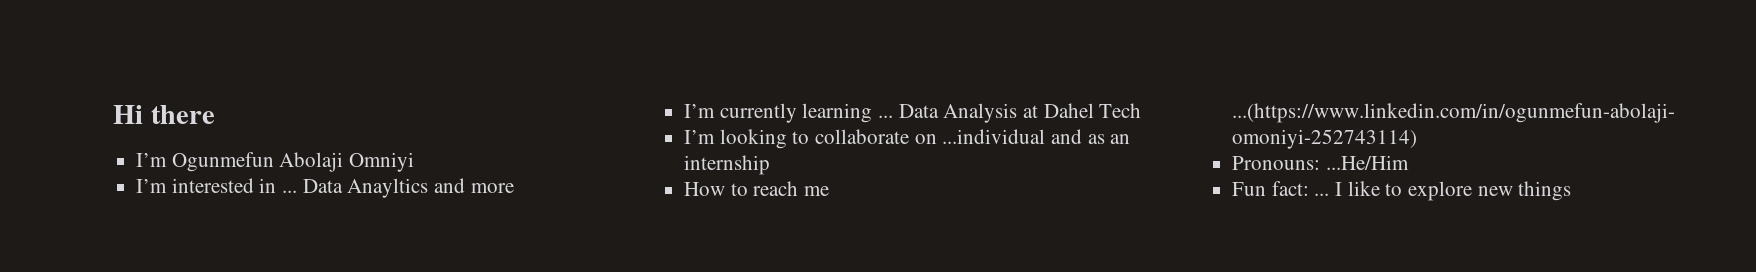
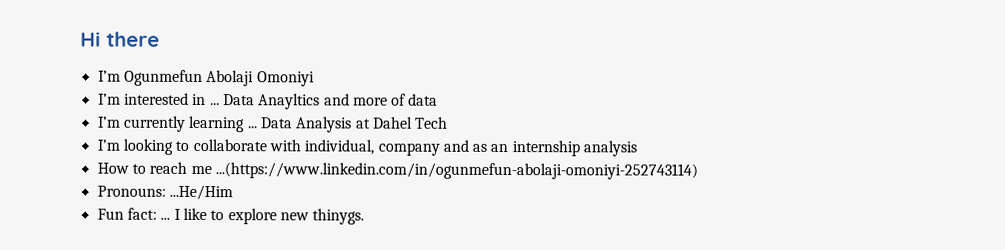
- I’m Ogunmefun Abolaji Omniyi
+ I’m Ogunmefun Abolaji Omoniyi
- Data Anayltics and more
+ Data Anayltics and more of data
- I’m looking to collaborate on ...individual and as an internship
+ I’m looking to collaborate with individual, company and as an internship analysis
- I like to explore new things
+ I like to explore new thinygs.

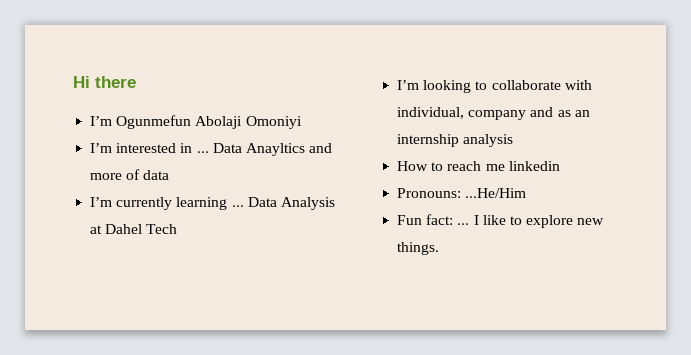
- How to reach me ...(https://www.linkedin.com/in/ogunmefun-abolaji-omoniyi-252743114)
+ How to reach me linkedin
- I like to explore new thinygs.
+ I like to explore new things.

